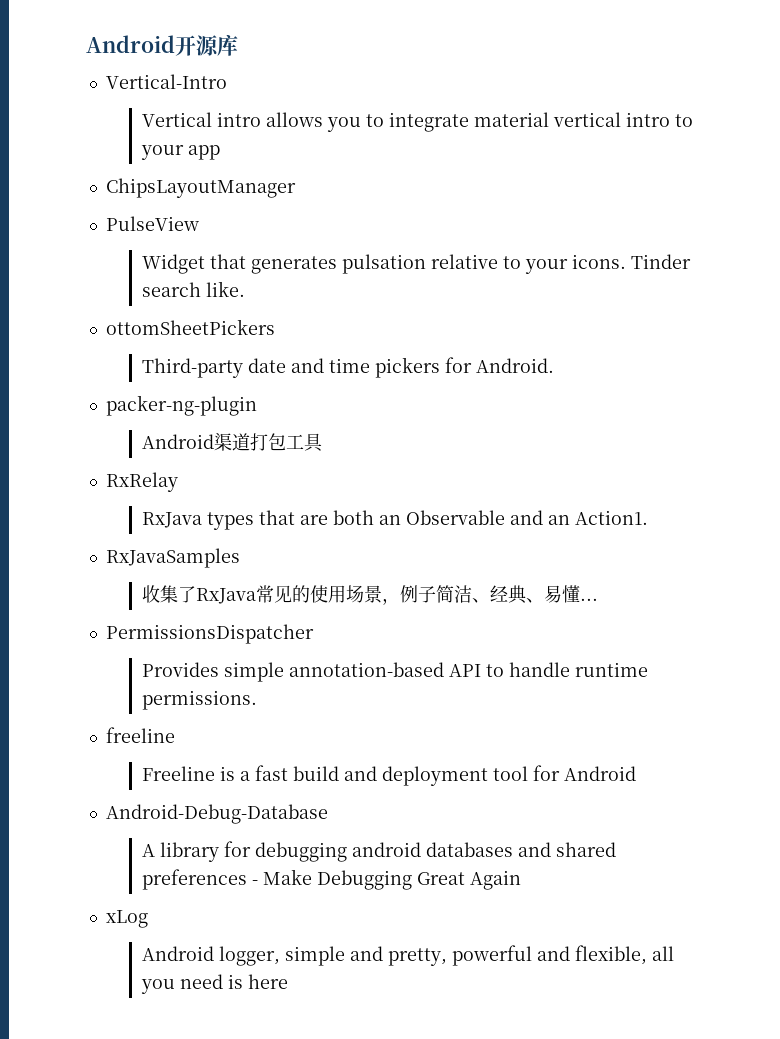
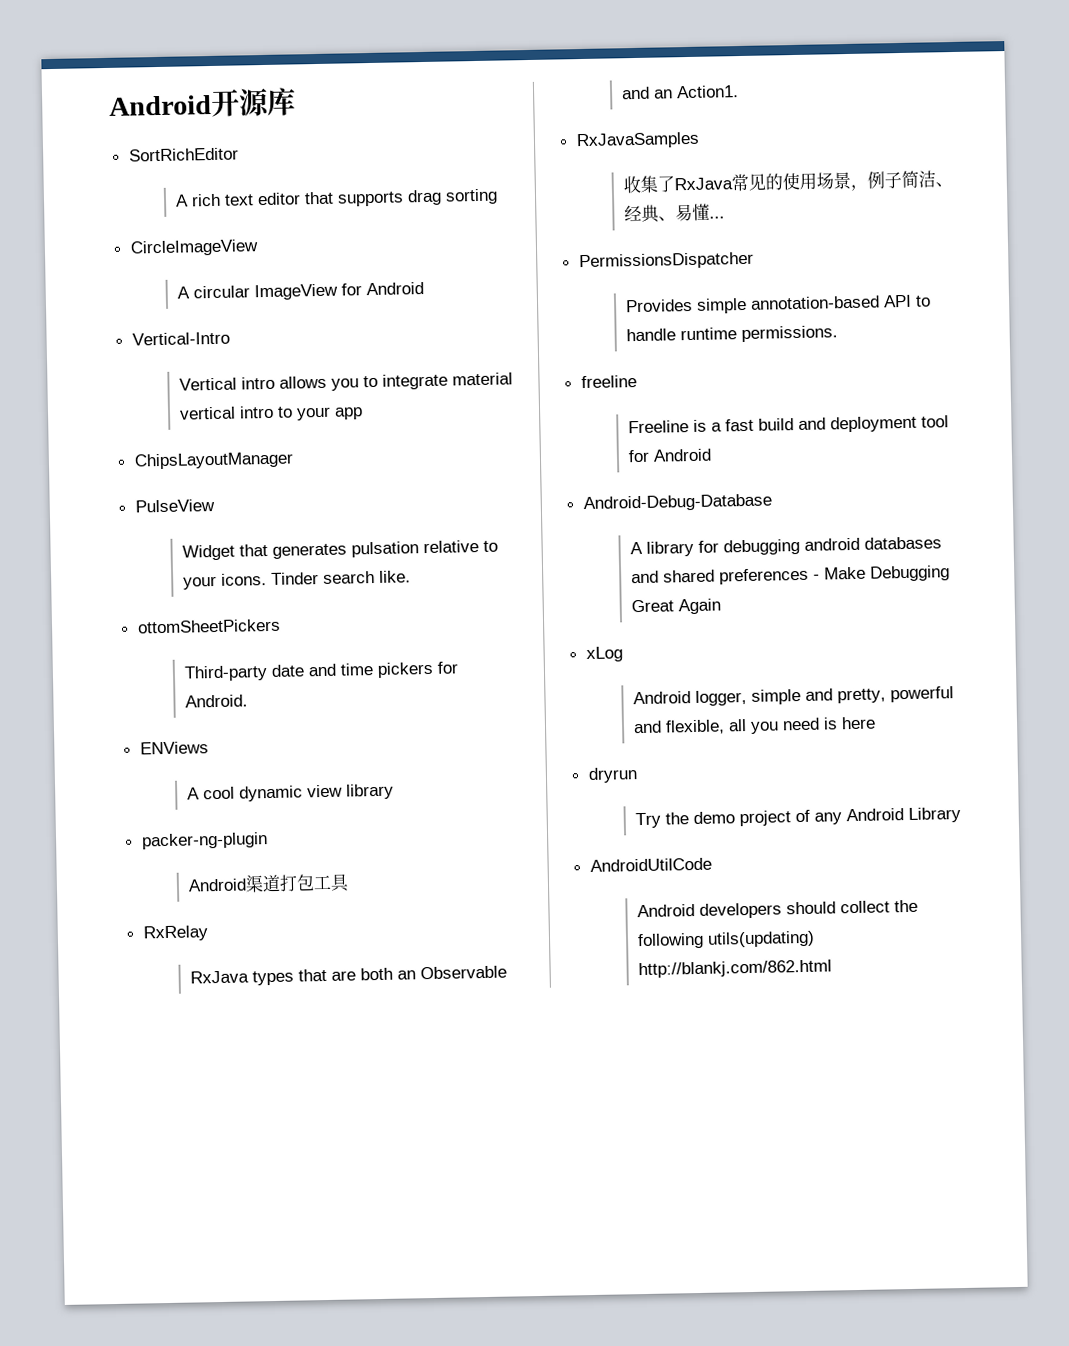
+ SortRichEditor
+ A rich text editor that supports drag sorting
+ CircleImageView
+ A circular ImageView for Android
+ ENViews
+ A cool dynamic view library
+ dryrun
+ Try the demo project of any Android Library
+ AndroidUtilCode
+ Android developers should collect the following utils(updating) http://blankj.com/862.html

